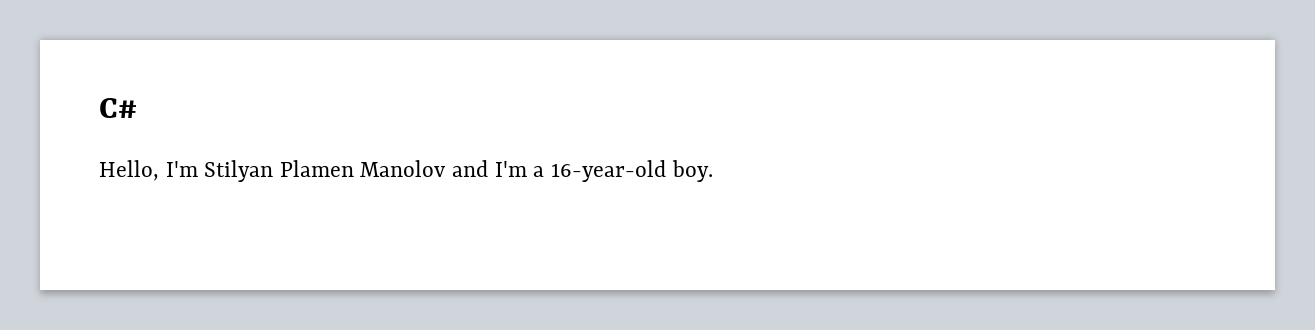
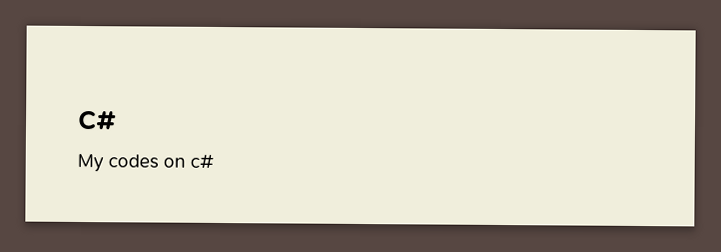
- Hello, I'm Stilyan Plamen Manolov and I'm a 16-year-old boy.
+ My codes on c#

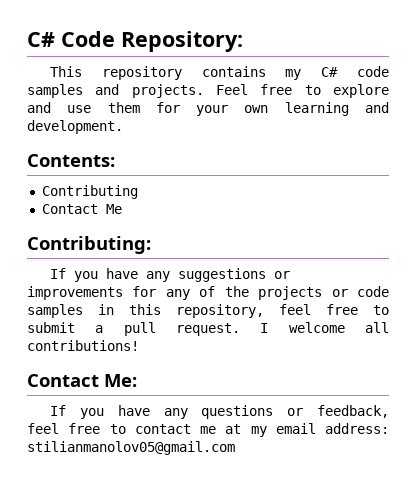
- C#
- My codes on c#
+ C# Code Repository:
+ This repository contains my C# code samples and projects. Feel free to explore and use them for your own learning and development.
+ Contents:
+ Contributing
+ Contact Me
+ Contributing:
+ If you have any suggestions or improvements for any of the projects or code samples in this repository, feel free to submit a pull request. I welcome all contributions!
+ Contact Me:
+ If you have any questions or feedback, feel free to contact me at my email address: stilianmanolov05@gmail.com

